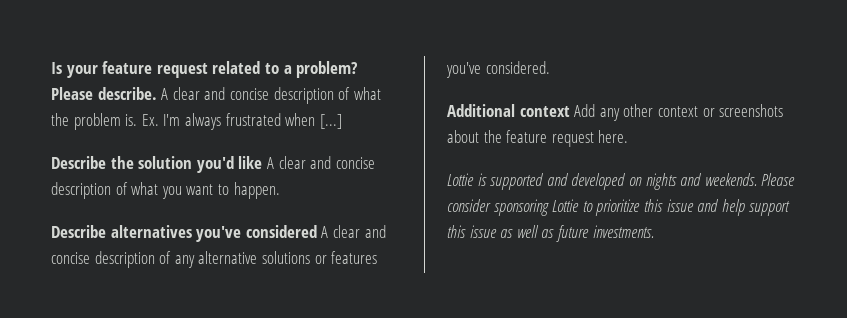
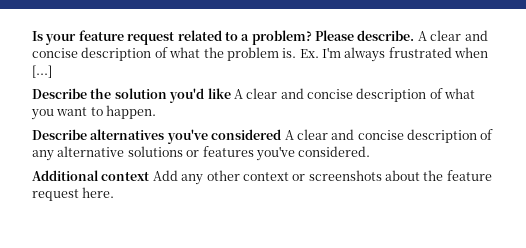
- Lottie is supported and developed on nights and weekends. Please consider sponsoring Lottie to prioritize this issue and help support this issue as well as future investments.

